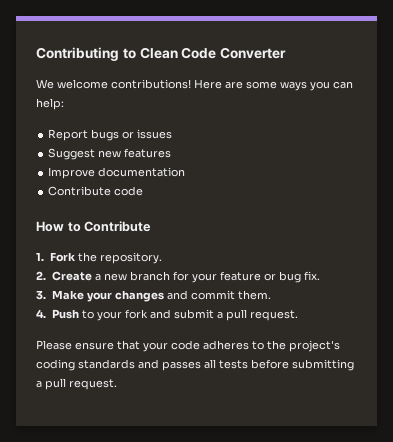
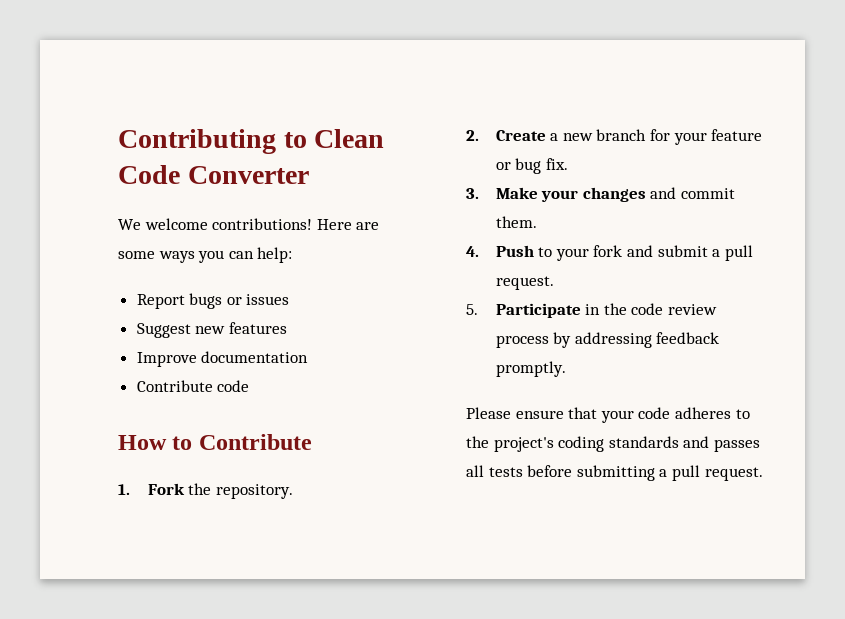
+ 5. Participate in the code review process by addressing feedback promptly.

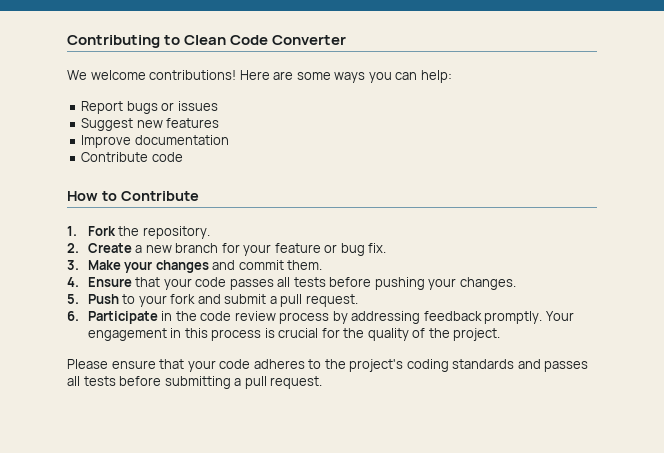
- 4. Push to your fork and submit a pull request.
+ 4. Ensure that your code passes all tests before pushing your changes.
+ 5. Push to your fork and submit a pull request.
- 5. Participate in the code review process by addressing feedback promptly.
+ 6. Participate in the code review process by addressing feedback promptly. Your engagement in this process is crucial for the quality of the project.

